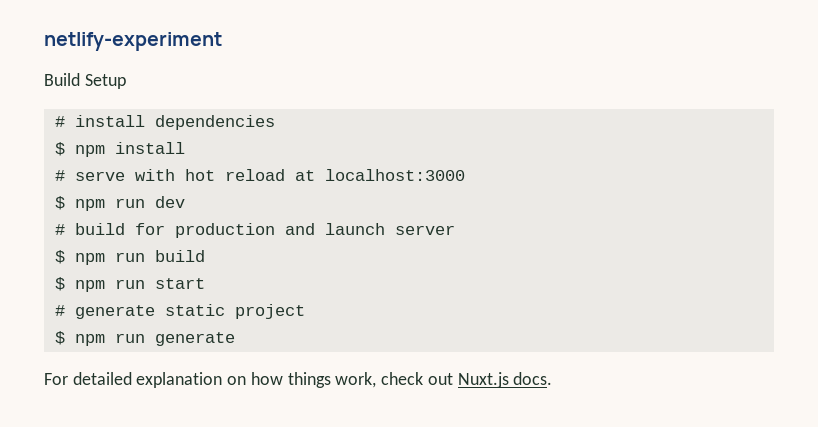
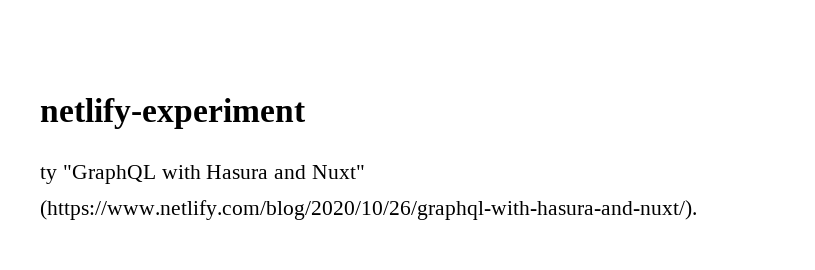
- Build Setup
- # install dependencies
- $ npm install
- # serve with hot reload at localhost:3000
- $ npm run dev
- # build for production and launch server
- $ npm run build
- $ npm run start
- # generate static project
- $ npm run generate
- For detailed explanation on how things work, check out Nuxt.js docs.
+ ty "GraphQL with Hasura and Nuxt" (https://www.netlify.com/blog/2020/10/26/graphql-with-hasura-and-nuxt/).

